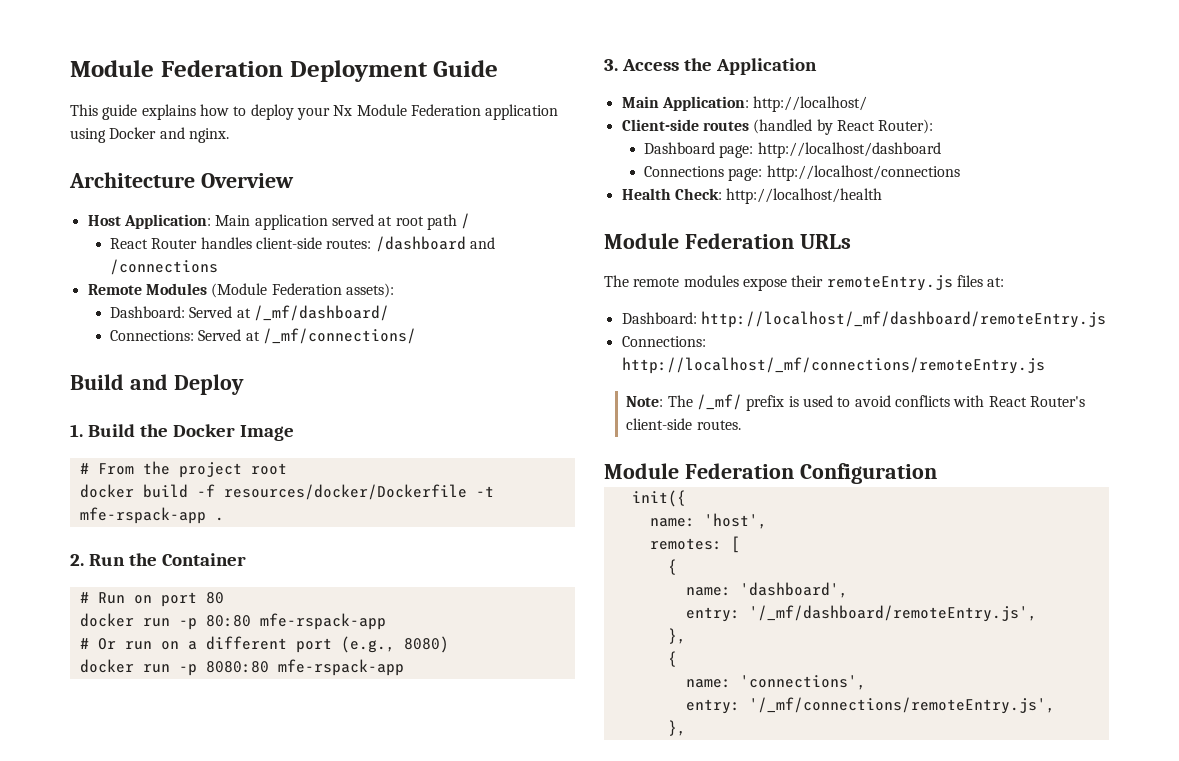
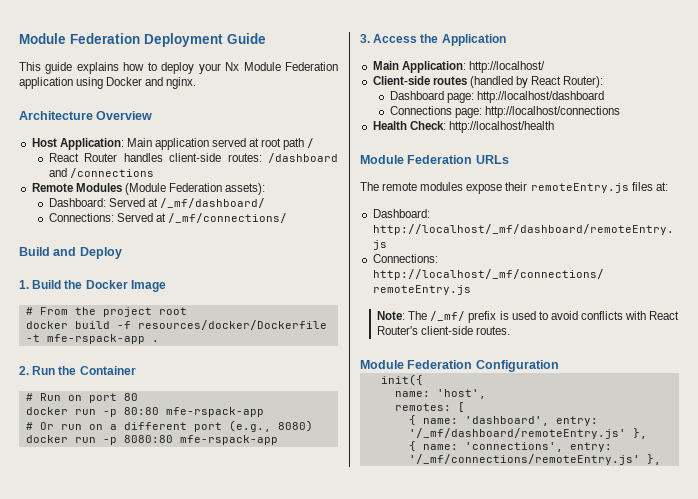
  remotes: [
- {
- name: 'dashboard',
- entry: '/_mf/dashboard/remoteEntry.js',
- },
- {
- name: 'connections',
- entry: '/_mf/connections/remoteEntry.js',
- },
+ { name: 'dashboard', entry: '/_mf/dashboard/remoteEntry.js' },
+ { name: 'connections', entry: '/_mf/connections/remoteEntry.js' },

